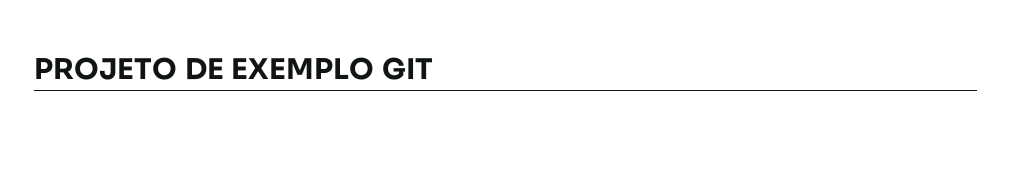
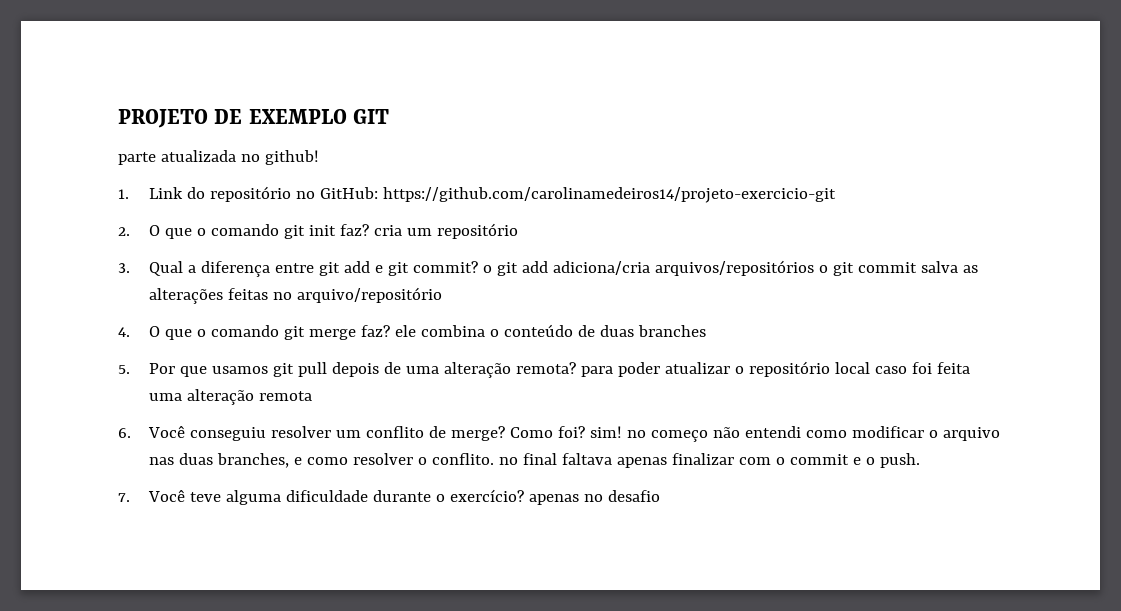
+ parte atualizada no github!
+ 1. Link do repositório no GitHub: https://github.com/carolinamedeiros14/projeto-exercicio-git
+ 2. O que o comando git init faz? cria um repositório
+ 3. Qual a diferença entre git add e git commit? o git add adiciona/cria arquivos/repositórios o git commit salva as alterações feitas no arquivo/repositório
+ 4. O que o comando git merge faz? ele combina o conteúdo de duas branches
+ 5. Por que usamos git pull depois de uma alteração remota? para poder atualizar o repositório local caso foi feita uma alteração remota
+ 6. Você conseguiu resolver um conflito de merge? Como foi? sim! no começo não entendi como modificar o arquivo nas duas branches, e como resolver o conflito. no final faltava apenas finalizar com o commit e o push.
+ 7. Você teve alguma dificuldade durante o exercício? apenas no desafio

